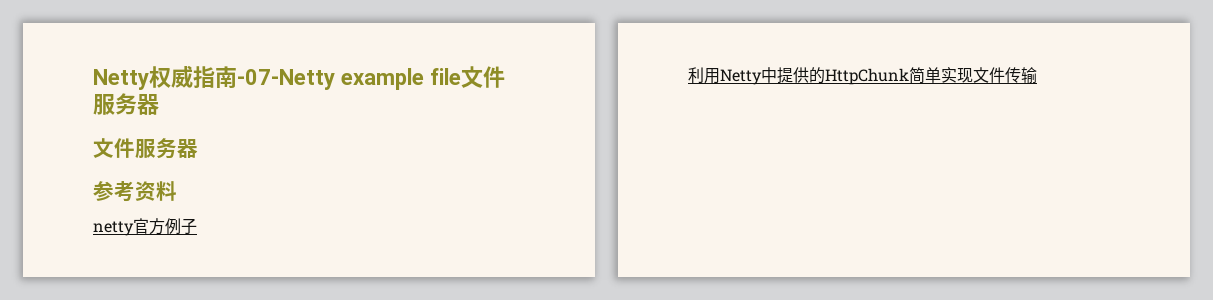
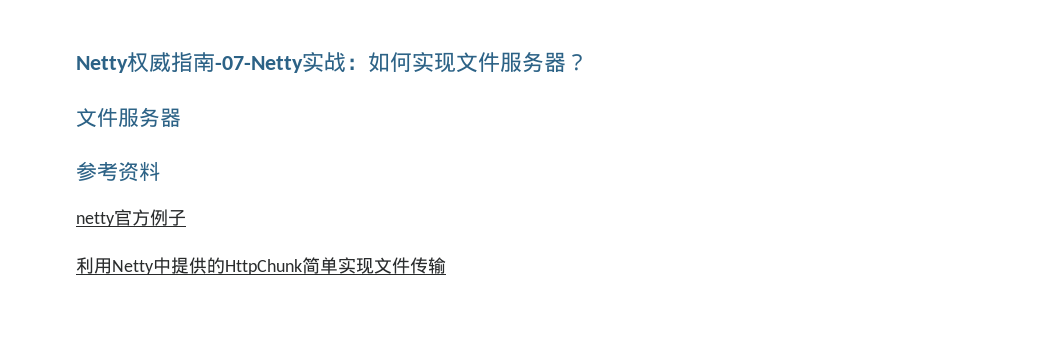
- Netty权威指南-07-Netty example file文件服务器
+ Netty权威指南-07-Netty实战：如何实现文件服务器？

